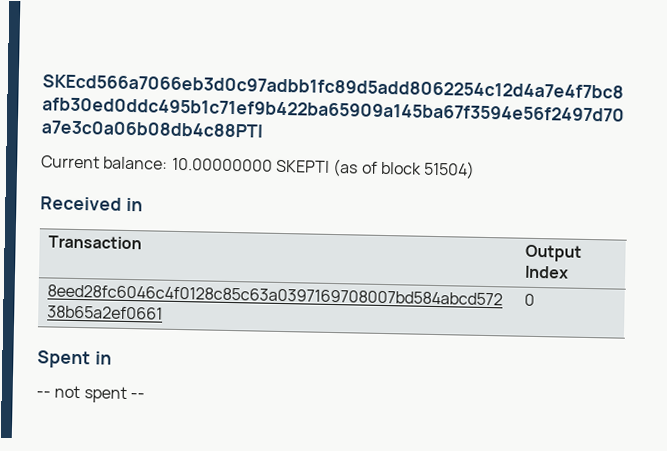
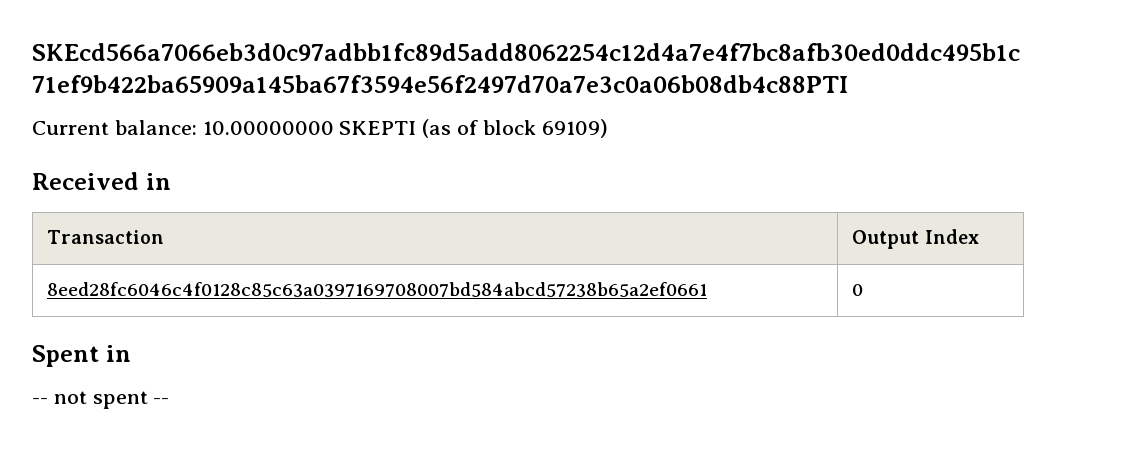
- Current balance: 10.00000000 SKEPTI (as of block 51504)
+ Current balance: 10.00000000 SKEPTI (as of block 69109)

